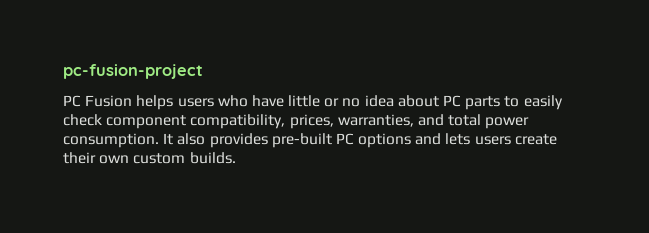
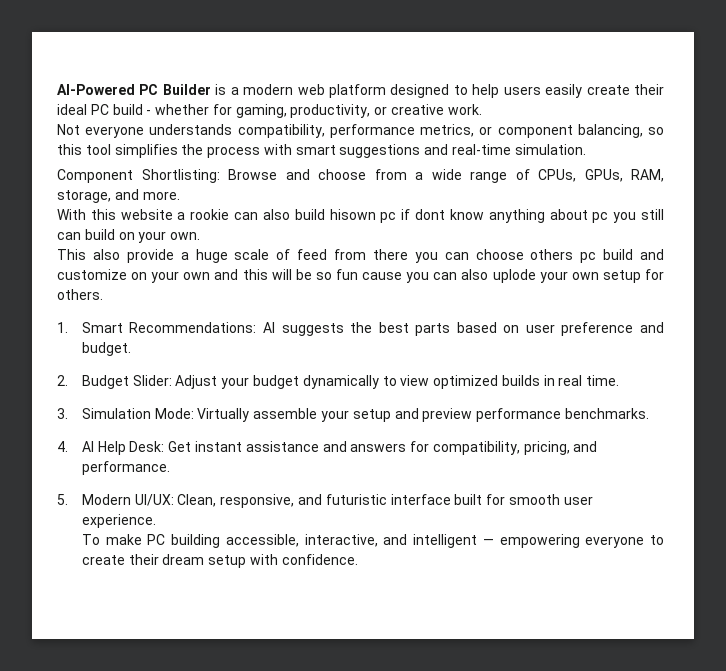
- pc-fusion-project
- PC Fusion helps users who have little or no idea about PC parts to easily check component compatibility, prices, warranties, and total power consumption. It also provides pre-built PC options and lets users create their own custom builds.
+ AI-Powered PC Builder is a modern web platform designed to help users easily create their ideal PC build - whether for gaming, productivity, or creative work.
+ Not everyone understands compatibility, performance metrics, or component balancing, so this tool simplifies the process with smart suggestions and real-time simulation.
+ Component Shortlisting: Browse and choose from a wide range of CPUs, GPUs, RAM, storage, and more.
+ With this website a rookie can also build hisown pc if dont know anything about pc you still can build on your own.
+ This also provide a huge scale of feed from there you can choose others pc build and customize on your own and this will be so fun cause you can also uplode your own setup for others.
+ 1. Smart Recommendations: AI suggests the best parts based on user preference and budget.
+ 2. Budget Slider: Adjust your budget dynamically to view optimized builds in real time.
+ 3. Simulation Mode: Virtually assemble your setup and preview performance benchmarks.
+ 4. AI Help Desk: Get instant assistance and answers for compatibility, pricing, and performance.
+ 5. Modern UI/UX: Clean, responsive, and futuristic interface built for smooth user experience.
+ To make PC building accessible, interactive, and intelligent — empowering everyone to create their dream setup with confidence.

